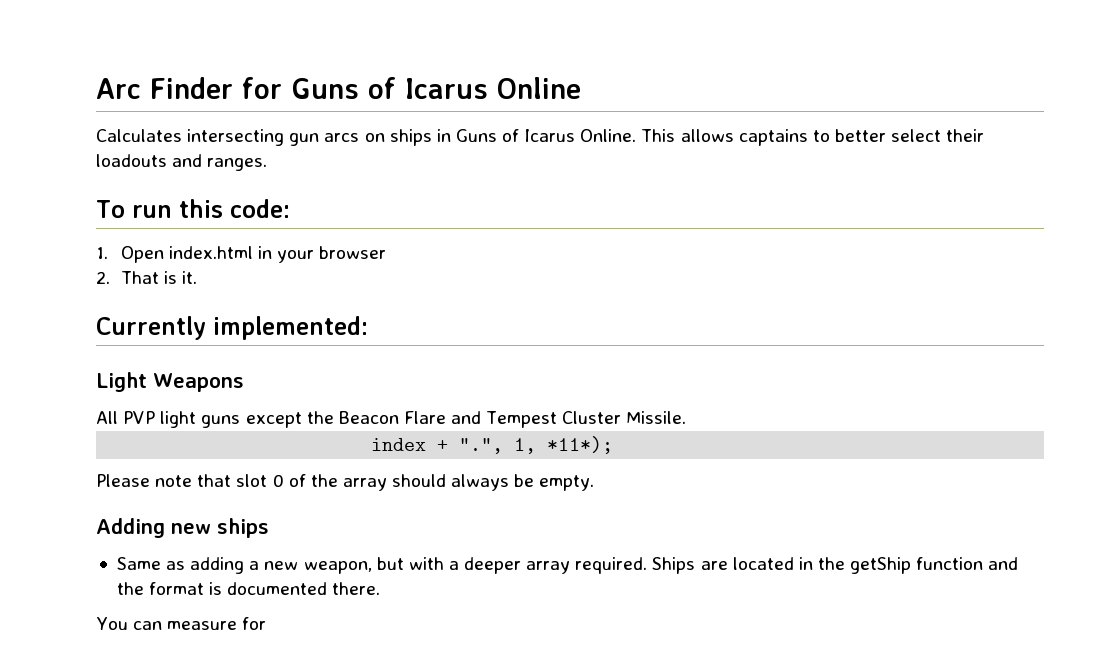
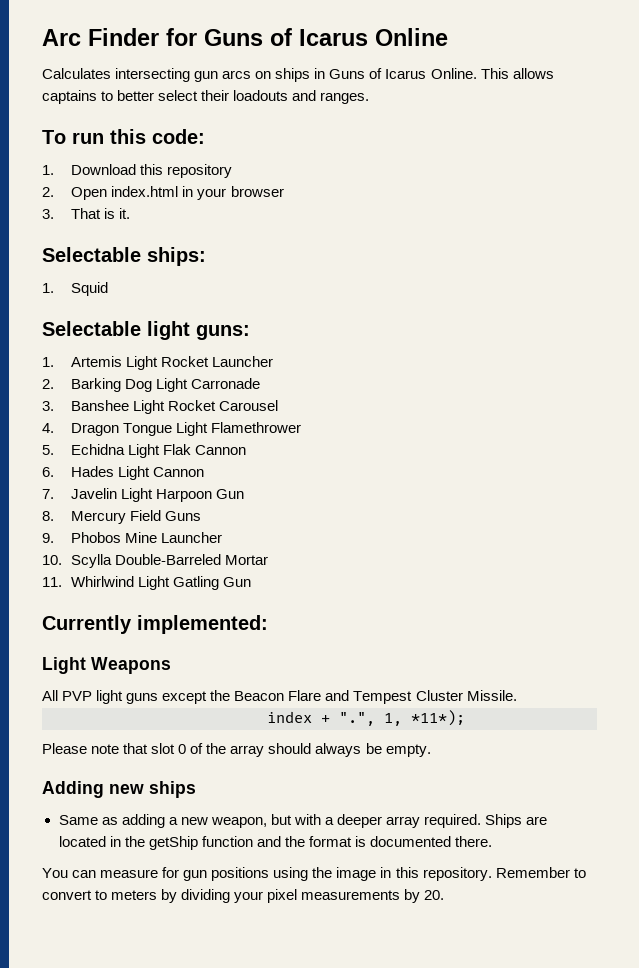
- 1. Open index.html in your browser
+ 1. Download this repository
+ 2. Open index.html in your browser
- 2. That is it.
+ 3. That is it.
+ Selectable ships:
+ 1. Squid
+ Selectable light guns:
+ 1. Artemis Light Rocket Launcher
+ 2. Barking Dog Light Carronade
+ 3. Banshee Light Rocket Carousel
+ 4. Dragon Tongue Light Flamethrower
+ 5. Echidna Light Flak Cannon
+ 6. Hades Light Cannon
+ 7. Javelin Light Harpoon Gun
+ 8. Mercury Field Guns
+ 9. Phobos Mine Launcher
+ 10. Scylla Double-Barreled Mortar
+ 11. Whirlwind Light Gatling Gun
- You can measure for
+ You can measure for gun positions using the image in this repository. Remember to convert to meters by dividing your pixel measurements by 20.

